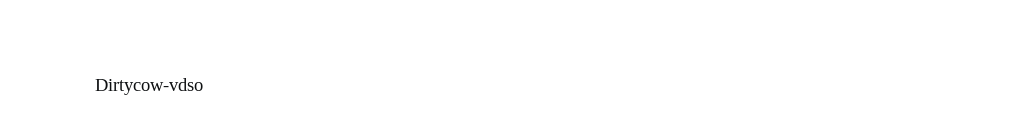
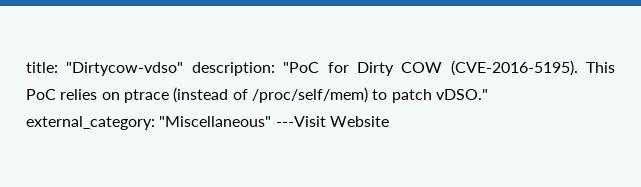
- Dirtycow-vdso
+ title: "Dirtycow-vdso" description: "PoC for Dirty COW (CVE-2016-5195). This PoC relies on ptrace (instead of /proc/self/mem) to patch vDSO." external_category: "Miscellaneous" ---Visit Website

